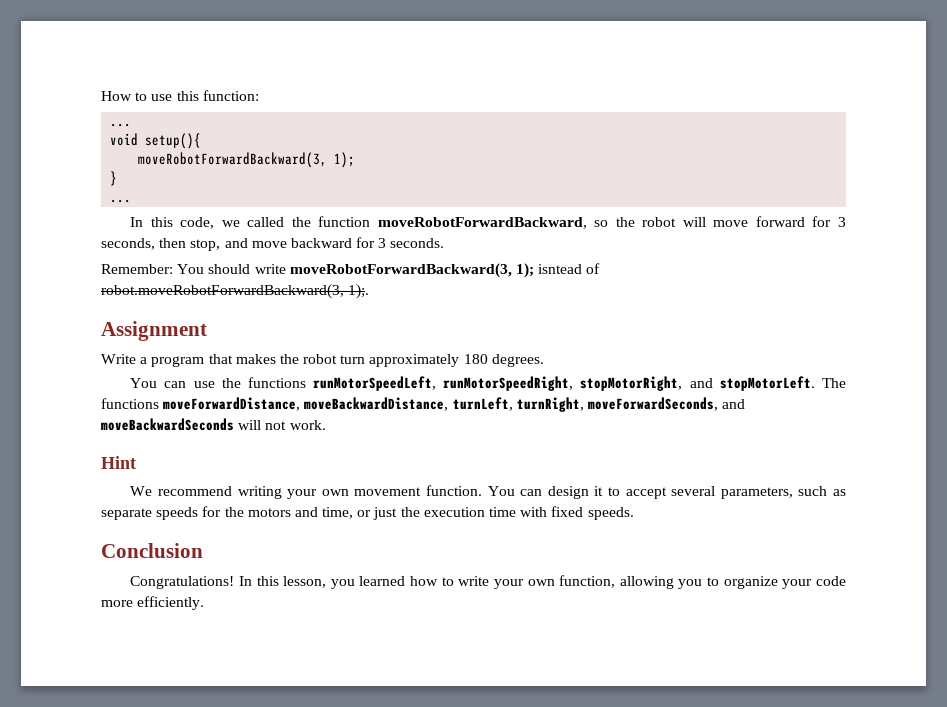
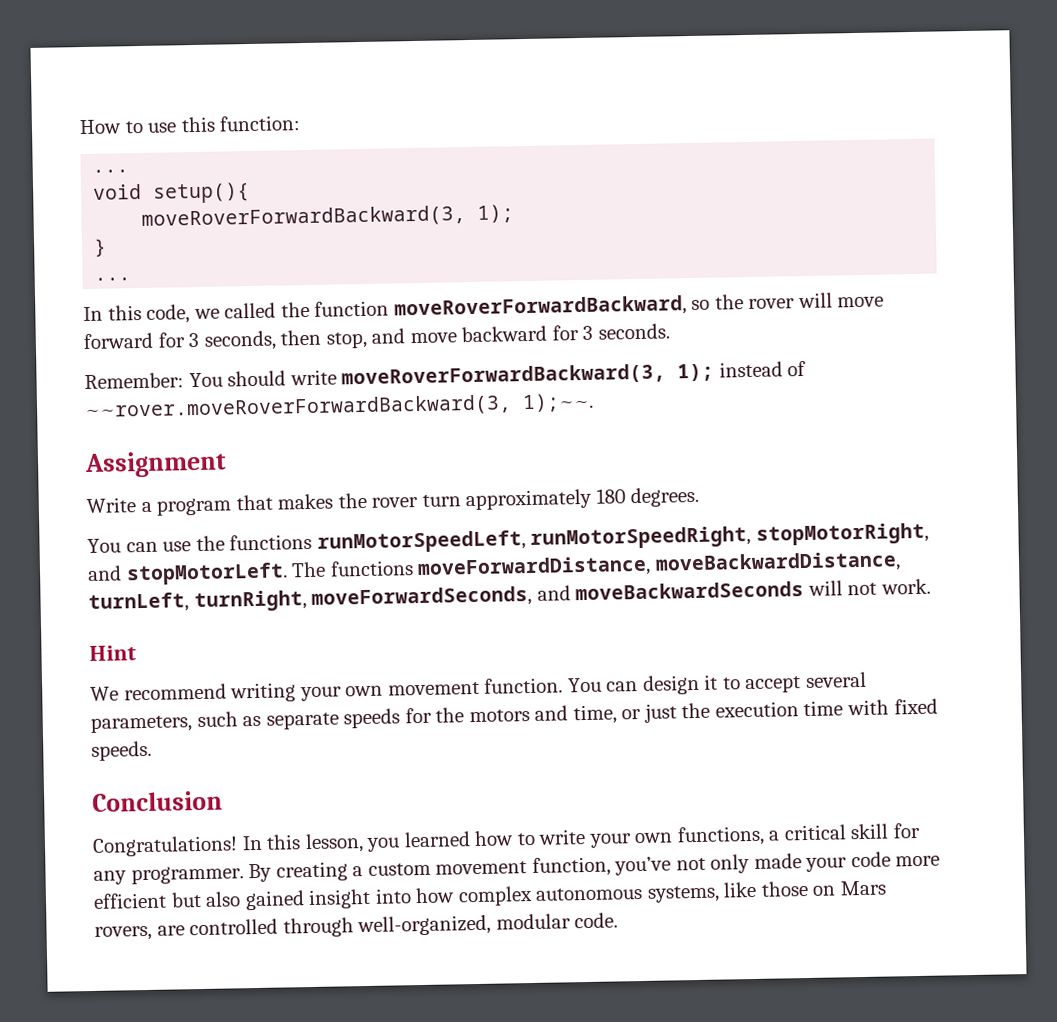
  void setup(){
- moveRobotForwardBackward(3, 1);
+ moveRoverForwardBackward(3, 1);
- In this code, we called the function moveRobotForwardBackward, so the robot will move forward for 3 seconds, then stop, and move backward for 3 seconds.
+ In this code, we called the function moveRoverForwardBackward, so the rover will move forward for 3 seconds, then stop, and move backward for 3 seconds.
- Remember: You should write moveRobotForwardBackward(3, 1); isntead of robot.moveRobotForwardBackward(3, 1);.
+ Remember: You should write moveRoverForwardBackward(3, 1); instead of ~~rover.moveRoverForwardBackward(3, 1);~~.
- Write a program that makes the robot turn approximately 180 degrees.
+ Write a program that makes the rover turn approximately 180 degrees.
- In this lesson, you learned how to write your own function, allowing you to organize your code more efficiently.
+ In this lesson, you learned how to write your own functions, a critical skill for any programmer. By creating a custom movement function, you’ve not only made your code more efficient but also gained insight into how complex autonomous systems, like those on Mars rovers, are controlled through well-organized, modular code.

